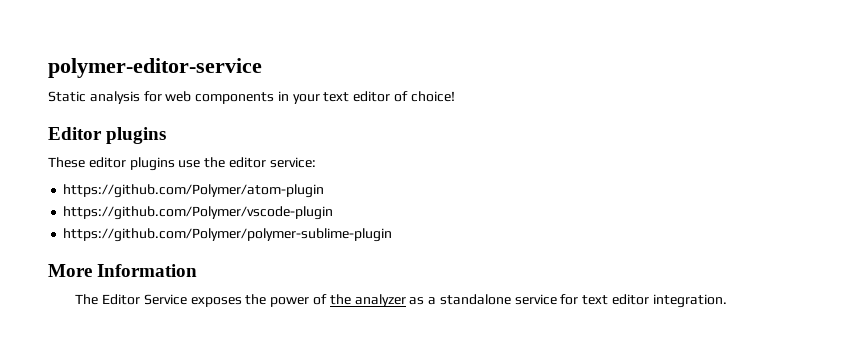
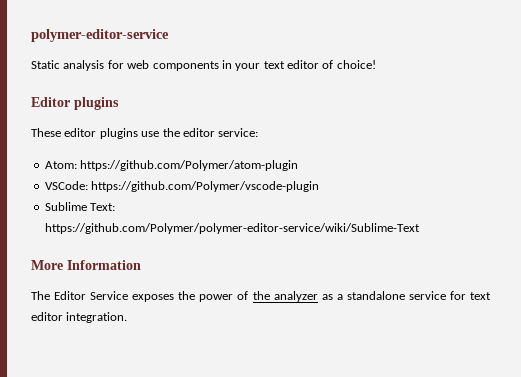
- https://github.com/Polymer/atom-plugin
+ Atom: https://github.com/Polymer/atom-plugin
- https://github.com/Polymer/vscode-plugin
+ VSCode: https://github.com/Polymer/vscode-plugin
- https://github.com/Polymer/polymer-sublime-plugin
+ Sublime Text: https://github.com/Polymer/polymer-editor-service/wiki/Sublime-Text

